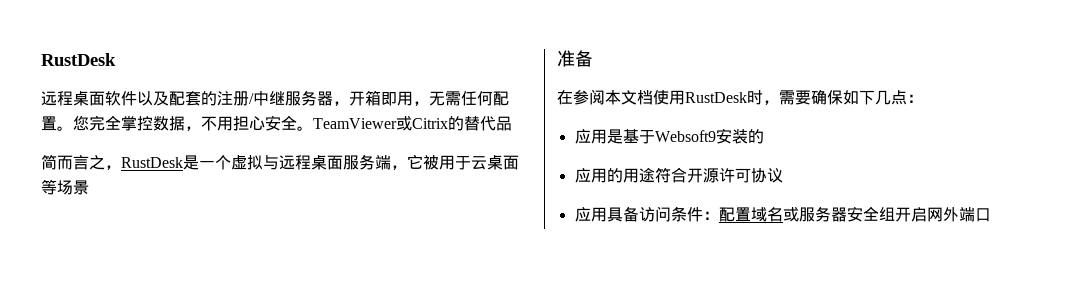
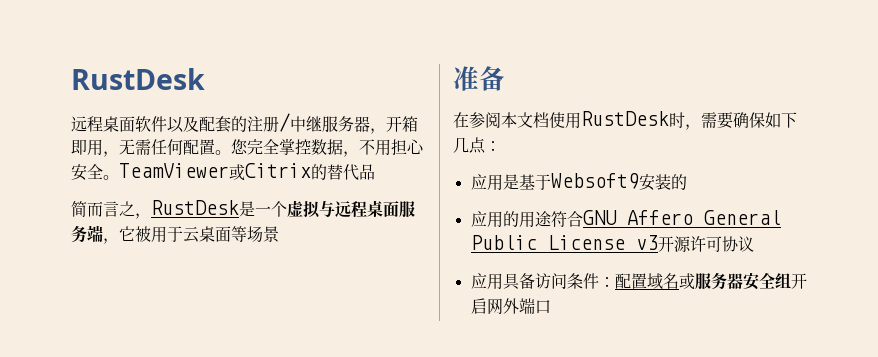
- 应用的用途符合开源许可协议
+ 应用的用途符合GNU Affero General Public License v3开源许可协议

